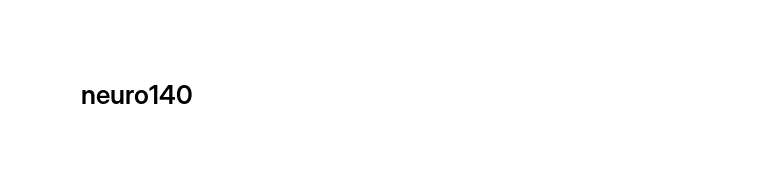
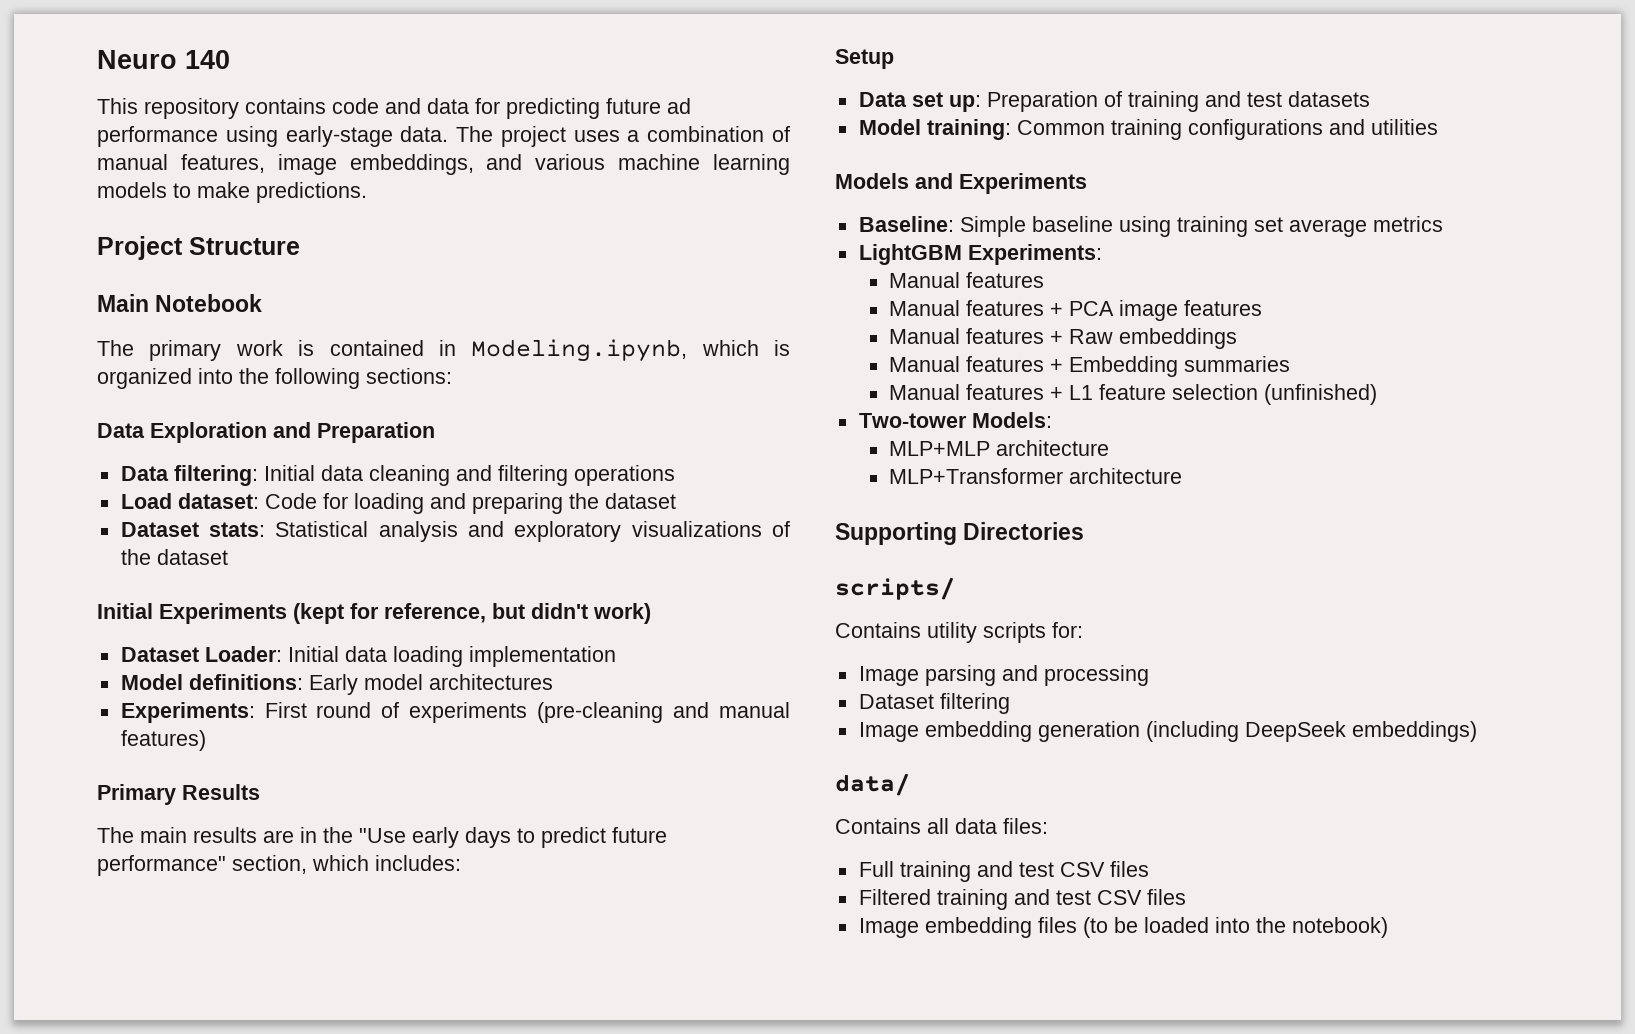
- neuro140
+ Neuro 140
+ This repository contains code and data for predicting future ad performance using early-stage data. The project uses a combination of manual features, image embeddings, and various machine learning models to make predictions.
+ Project Structure
+ Main Notebook
+ The primary work is contained in Modeling.ipynb, which is organized into the following sections:
+ Data Exploration and Preparation
+ Data filtering: Initial data cleaning and filtering operations
+ Load dataset: Code for loading and preparing the dataset
+ Dataset stats: Statistical analysis and exploratory visualizations of the dataset
+ Initial Experiments (kept for reference, but didn't work)
+ Dataset Loader: Initial data loading implementation
+ Model definitions: Early model architectures
+ Experiments: First round of experiments (pre-cleaning and manual features)
+ Primary Results
+ The main results are in the "Use early days to predict future performance" section, which includes:
+ Setup
+ Data set up: Preparation of training and test datasets
+ Model training: Common training configurations and utilities
+ Models and Experiments
+ Baseline: Simple baseline using training set average metrics
+ LightGBM Experiments:
+ Manual features
+ Manual features + PCA image features
+ Manual features + Raw embeddings
+ Manual features + Embedding summaries
+ Manual features + L1 feature selection (unfinished)
+ Two-tower Models:
+ MLP+MLP architecture
+ MLP+Transformer architecture
+ Supporting Directories
+ scripts/
+ Contains utility scripts for:
+ Image parsing and processing
+ Dataset filtering
+ Image embedding generation (including DeepSeek embeddings)
+ data/
+ Contains all data files:
+ Full training and test CSV files
+ Filtered training and test CSV files
+ Image embedding files (to be loaded into the notebook)

